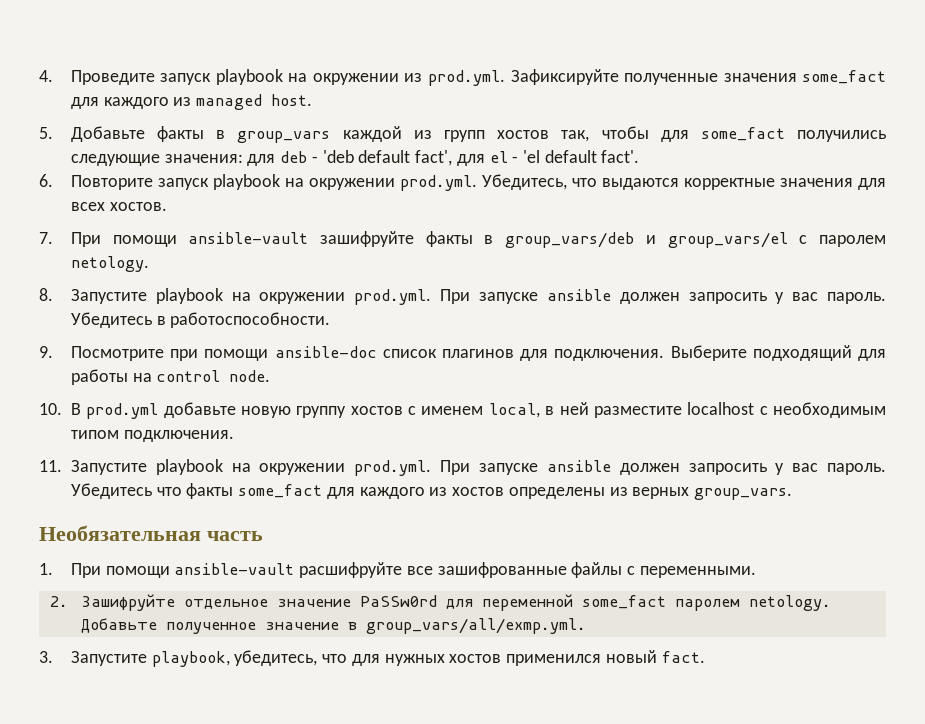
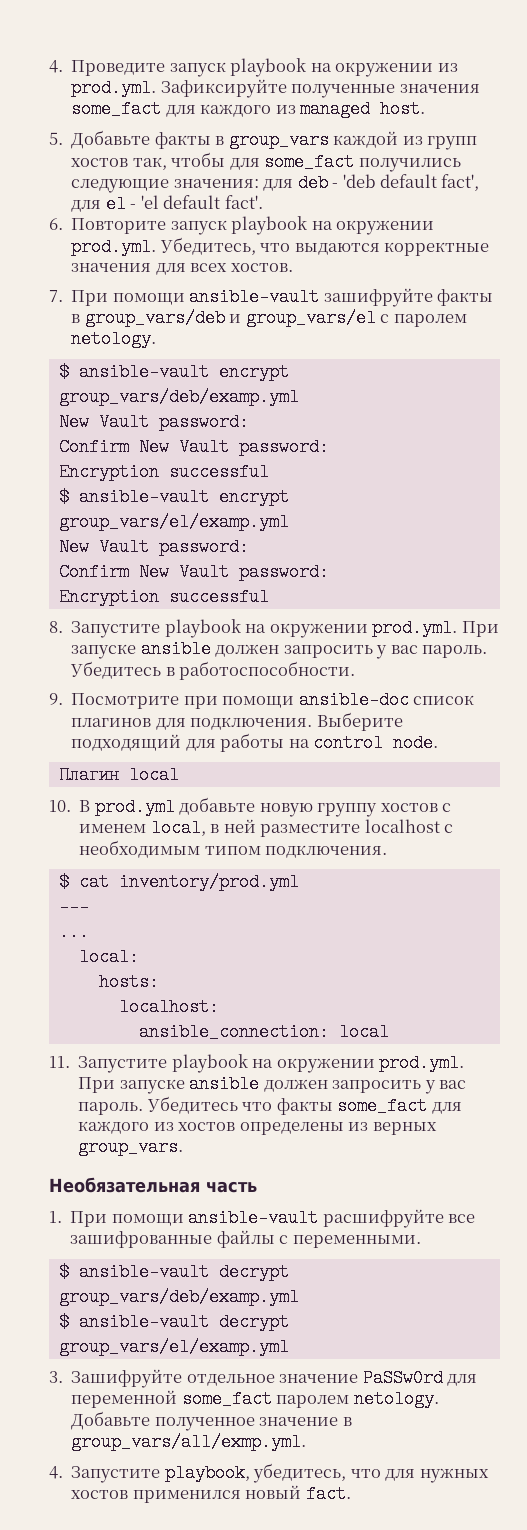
+ $ ansible-vault encrypt group_vars/deb/examp.yml
+ New Vault password:
+ Confirm New Vault password:
+ Encryption successful
+ $ ansible-vault encrypt group_vars/el/examp.yml
+ New Vault password:
+ Confirm New Vault password:
+ Encryption successful
+ Плагин local
+ $ cat inventory/prod.yml
+ ---
+ ...
+ local:
+ hosts:
+ localhost:
+ ansible_connection: local
- 2. Зашифруйте отдельное значение PaSSw0rd для переменной some_fact паролем netology.
+ $ ansible-vault decrypt group_vars/deb/examp.yml
+ $ ansible-vault decrypt group_vars/el/examp.yml
+ 3. Зашифруйте отдельное значение PaSSw0rd для переменной some_fact паролем netology.
- 3. Запустите playbook, убедитесь, что для нужных хостов применился новый fact.
+ 4. Запустите playbook, убедитесь, что для нужных хостов применился новый fact.

